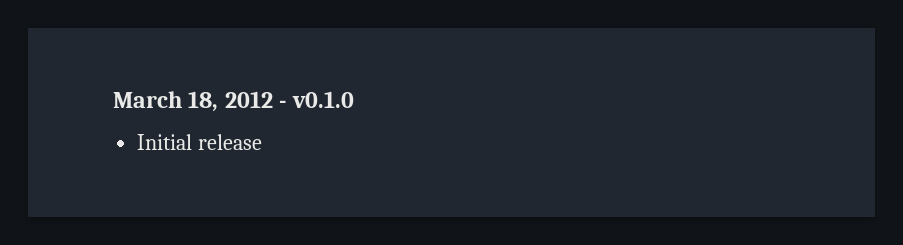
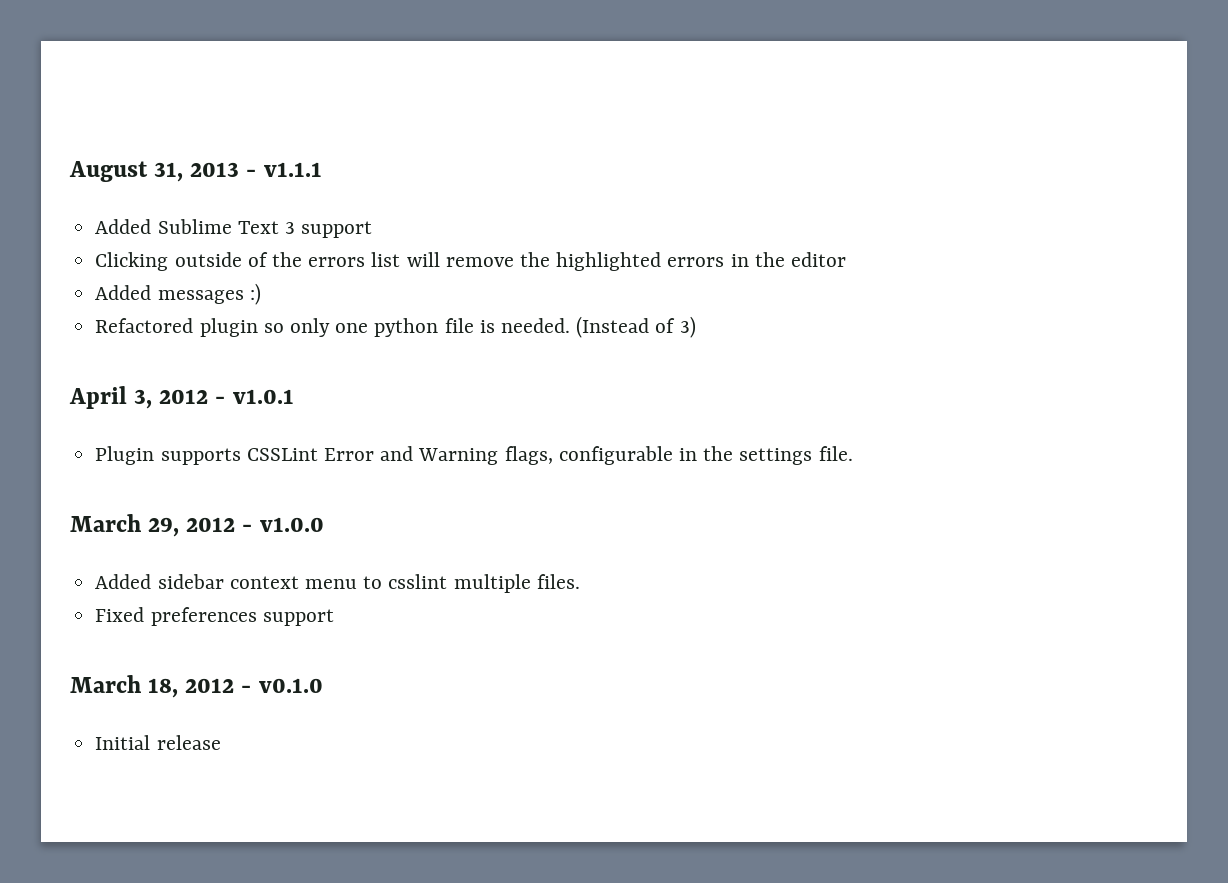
+ August 31, 2013 - v1.1.1
+ Added Sublime Text 3 support
+ Clicking outside of the errors list will remove the highlighted errors in the editor
+ Added messages :)
+ Refactored plugin so only one python file is needed. (Instead of 3)
+ April 3, 2012 - v1.0.1
+ Plugin supports CSSLint Error and Warning flags, configurable in the settings file.
+ March 29, 2012 - v1.0.0
+ Added sidebar context menu to csslint multiple files.
+ Fixed preferences support

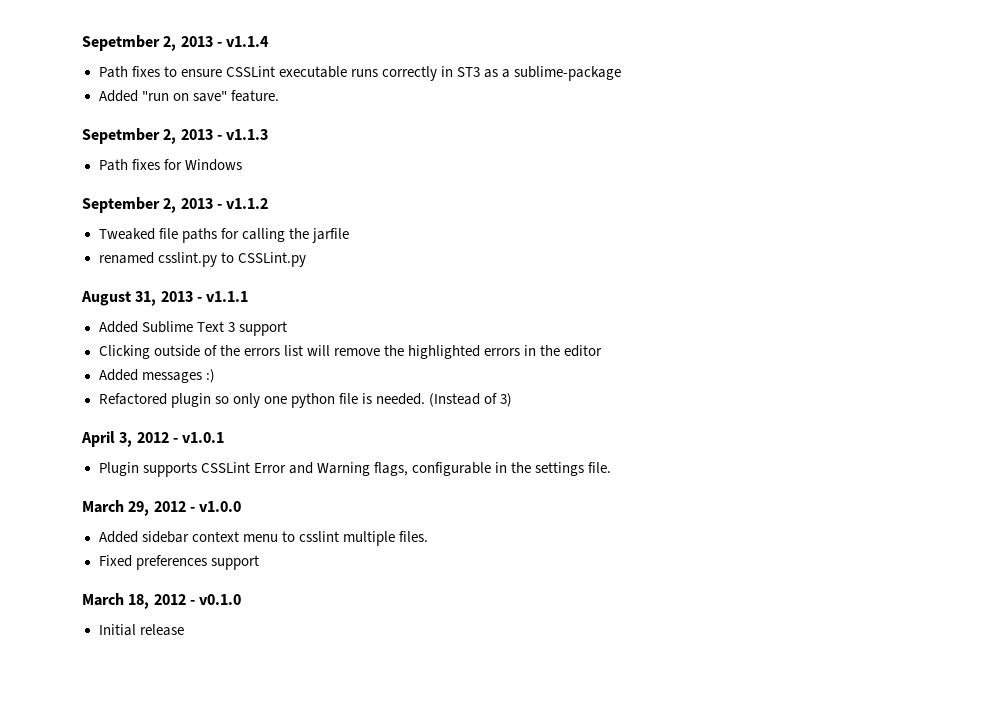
+ Sepetmber 2, 2013 - v1.1.4
+ Path fixes to ensure CSSLint executable runs correctly in ST3 as a sublime-package
+ Added "run on save" feature.
+ Sepetmber 2, 2013 - v1.1.3
+ Path fixes for Windows
+ September 2, 2013 - v1.1.2
+ Tweaked file paths for calling the jarfile
+ renamed csslint.py to CSSLint.py

